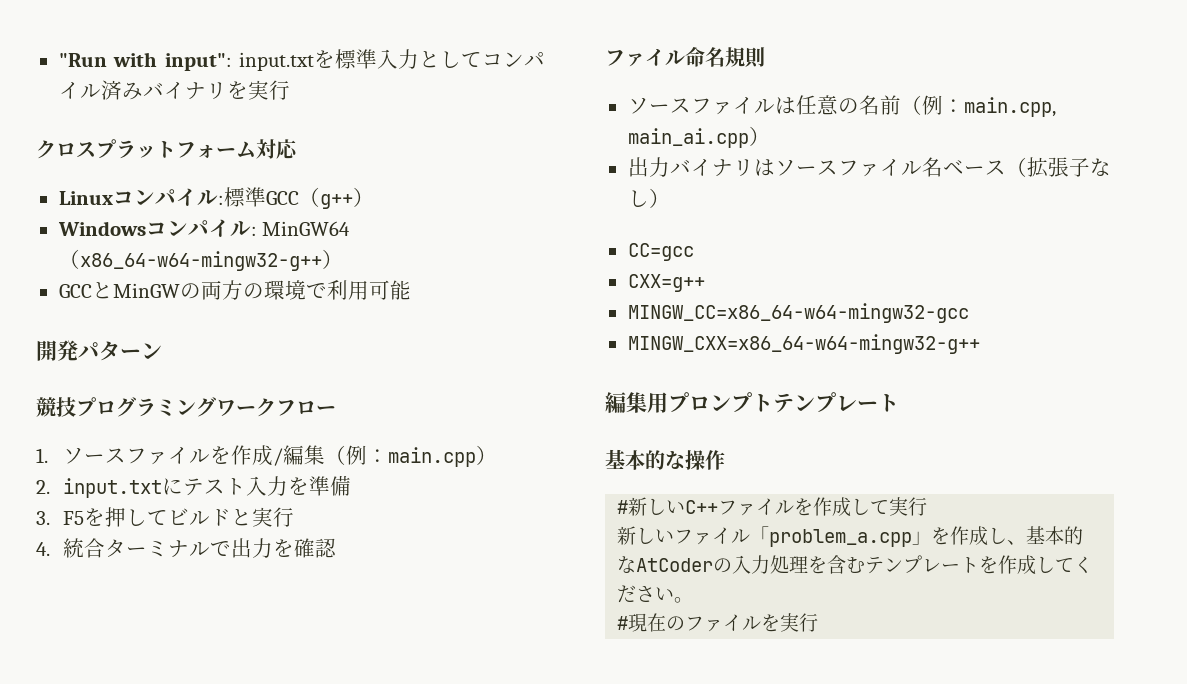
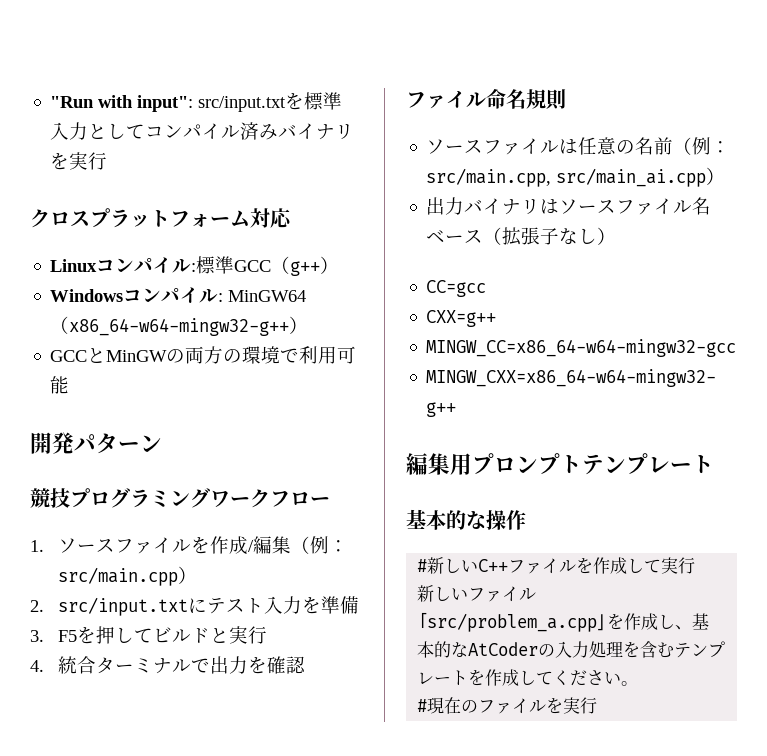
- "Run with input": input.txtを標準入力としてコンパイル済みバイナリを実行
+ "Run with input": src/input.txtを標準入力としてコンパイル済みバイナリを実行
- 1.ソースファイルを作成/編集（例：main.cpp）
+ 1.ソースファイルを作成/編集（例：src/main.cpp）
- 2. input.txtにテスト入力を準備
+ 2. src/input.txtにテスト入力を準備
- ソースファイルは任意の名前（例：main.cpp, main_ai.cpp）
+ ソースファイルは任意の名前（例：src/main.cpp, src/main_ai.cpp）
- 新しいファイル「problem_a.cpp」を作成し、基本的なAtCoderの入力処理を含むテンプレートを作成してください。
+ 新しいファイル「src/problem_a.cpp」を作成し、基本的なAtCoderの入力処理を含むテンプレートを作成してください。

